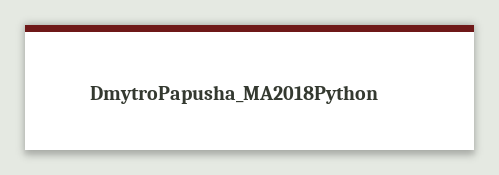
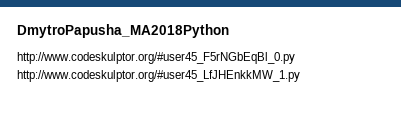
+ http://www.codeskulptor.org/#user45_F5rNGbEqBl_0.py http://www.codeskulptor.org/#user45_LfJHEnkkMW_1.py

